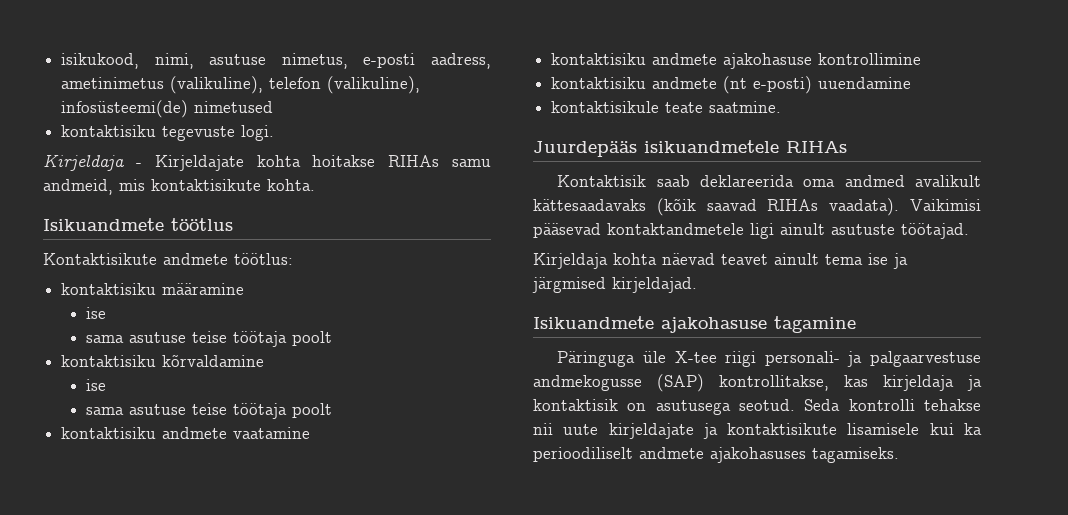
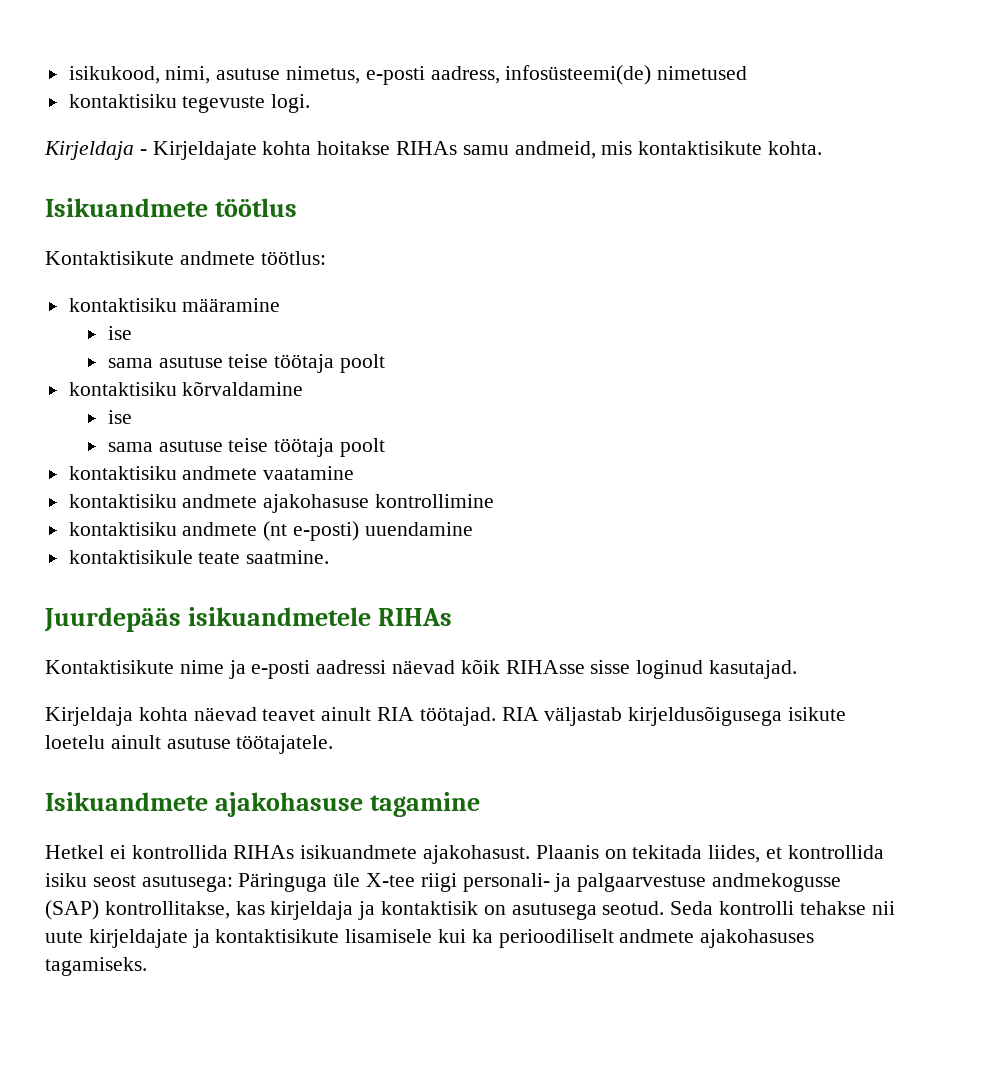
- isikukood, nimi, asutuse nimetus, e-posti aadress, ametinimetus (valikuline), telefon (valikuline), infosüsteemi(de) nimetused
+ isikukood, nimi, asutuse nimetus, e-posti aadress, infosüsteemi(de) nimetused
- Kontaktisik saab deklareerida oma andmed avalikult kättesaadavaks (kõik saavad RIHAs vaadata). Vaikimisi pääsevad kontaktandmetele ligi ainult asutuste töötajad.
+ Kontaktisikute nime ja e-posti aadressi näevad kõik RIHAsse sisse loginud kasutajad.
- Kirjeldaja kohta näevad teavet ainult tema ise ja järgmised kirjeldajad.
+ Kirjeldaja kohta näevad teavet ainult RIA töötajad. RIA väljastab kirjeldusõigusega isikute loetelu ainult asutuse töötajatele.
  Isikuandmete ajakohasuse tagamine
- Päringuga üle X-tee riigi personali- ja palgaarvestuse andmekogusse (SAP) kontrollitakse, kas kirjeldaja ja kontaktisik on asutusega seotud.
+ Hetkel ei kontrollida RIHAs isikuandmete ajakohasust. Plaanis on tekitada liides, et kontrollida isiku seost asutusega: Päringuga üle X-tee riigi personali- ja palgaarvestuse andmekogusse (SAP) kontrollitakse, kas kirjeldaja ja kontaktisik on asutusega seotud.

